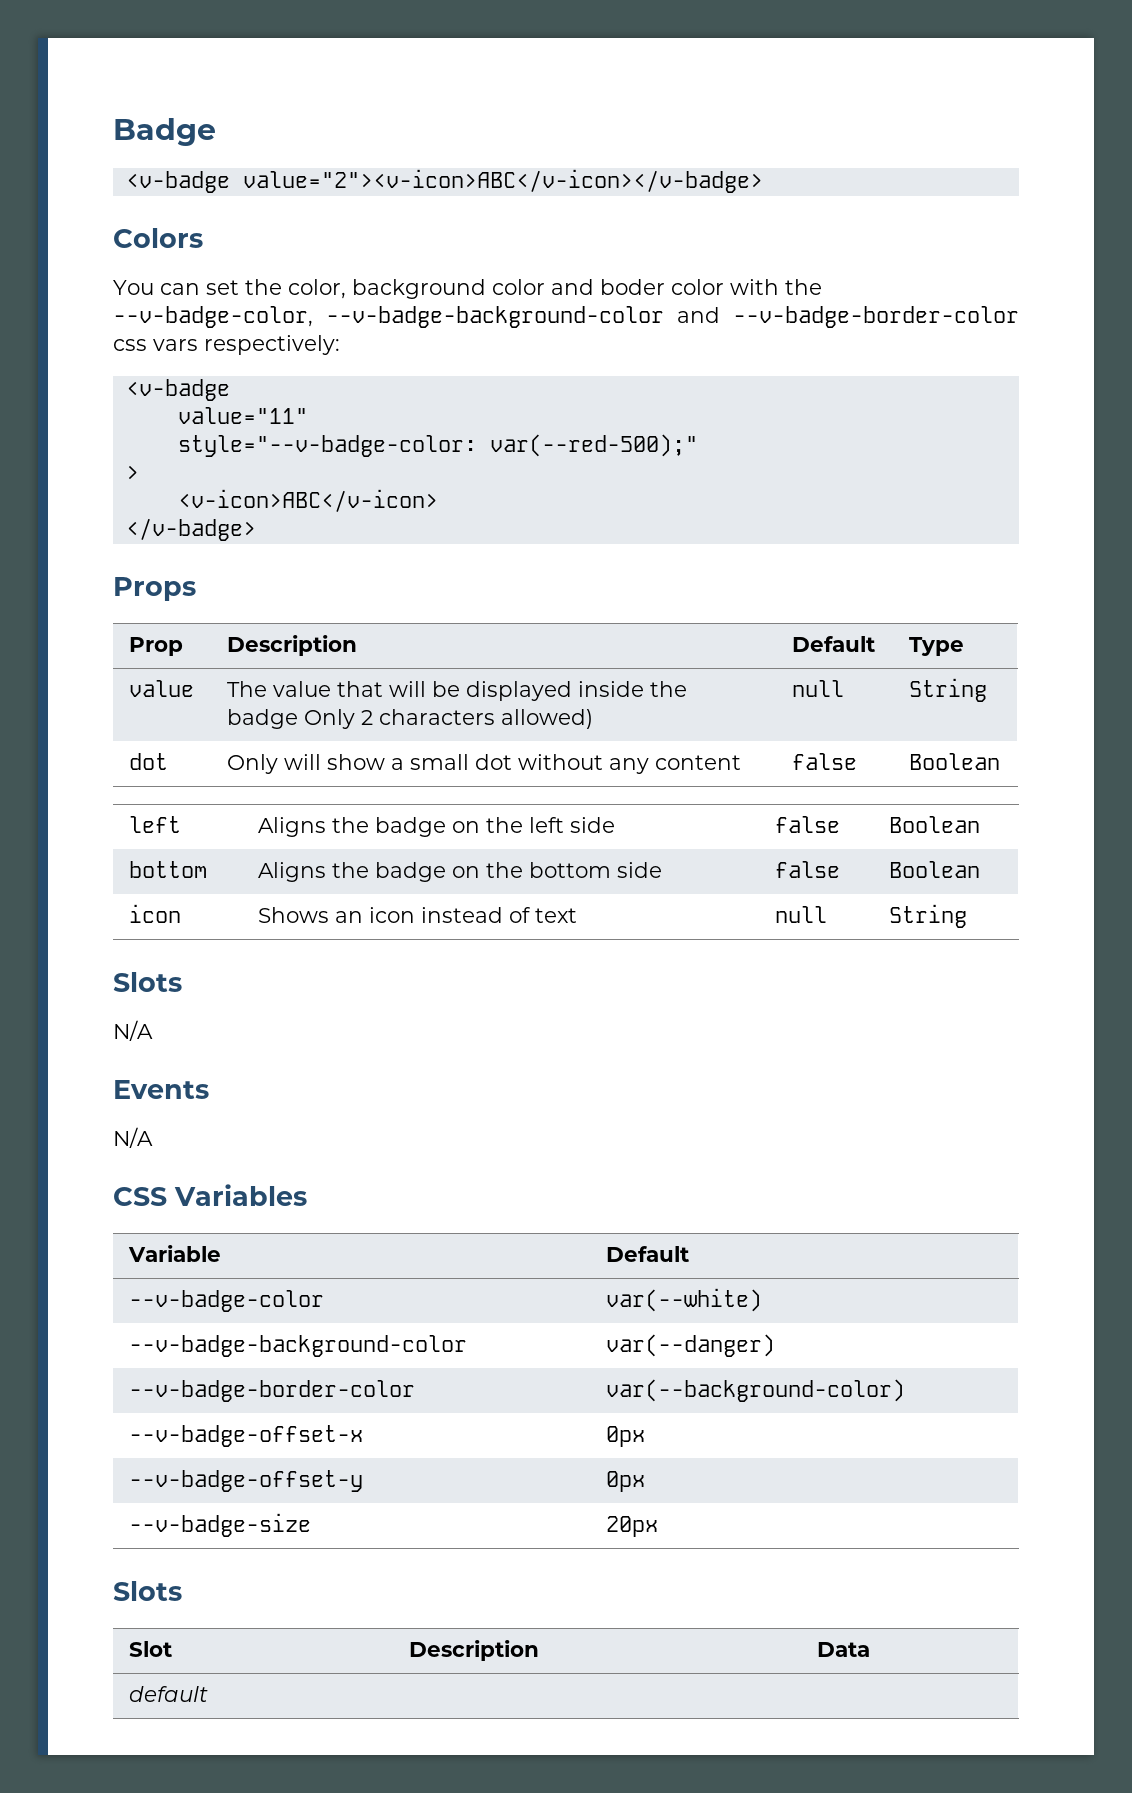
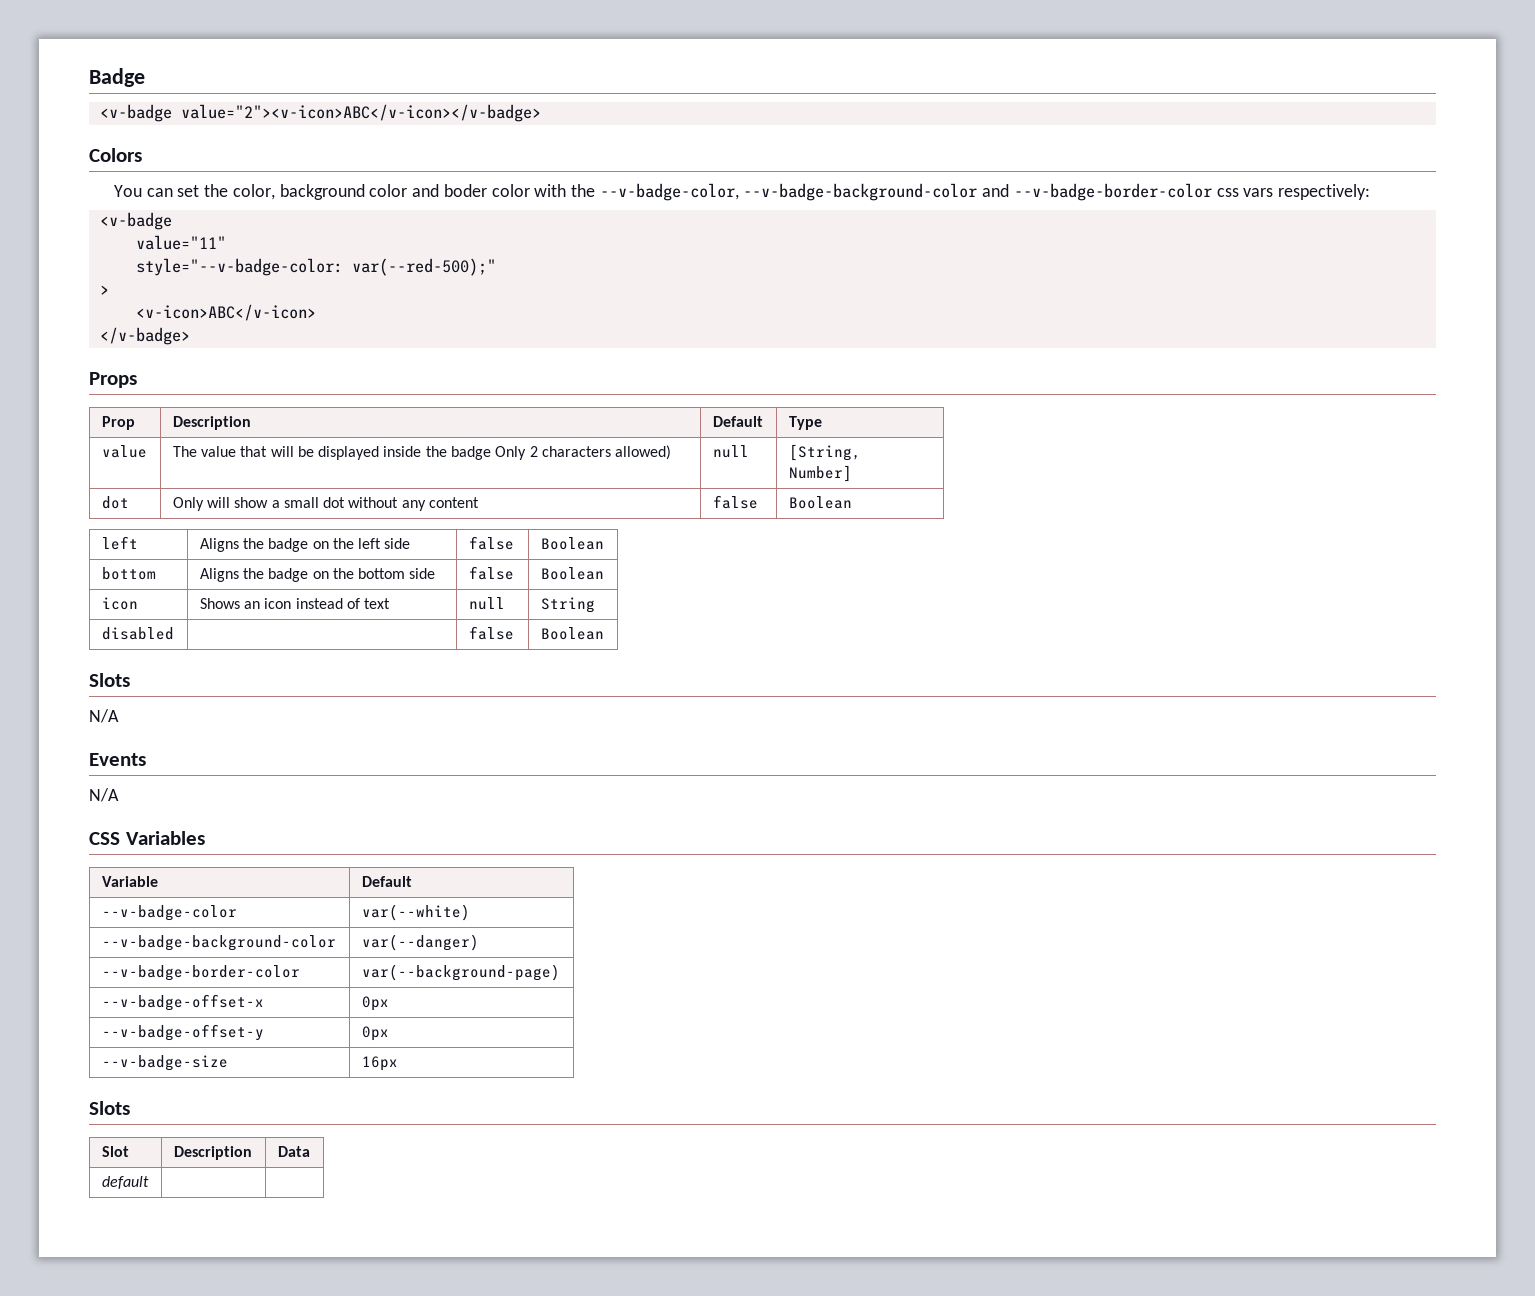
- value | The value that will be displayed inside the badge Only 2 characters allowed) | null | String
+ value | The value that will be displayed inside the badge Only 2 characters allowed) | null | [String, Number]
+ disabled | | false | Boolean
- --v-badge-border-color | var(--background-color)
+ --v-badge-border-color | var(--background-page)
- --v-badge-size | 20px
+ --v-badge-size | 16px

